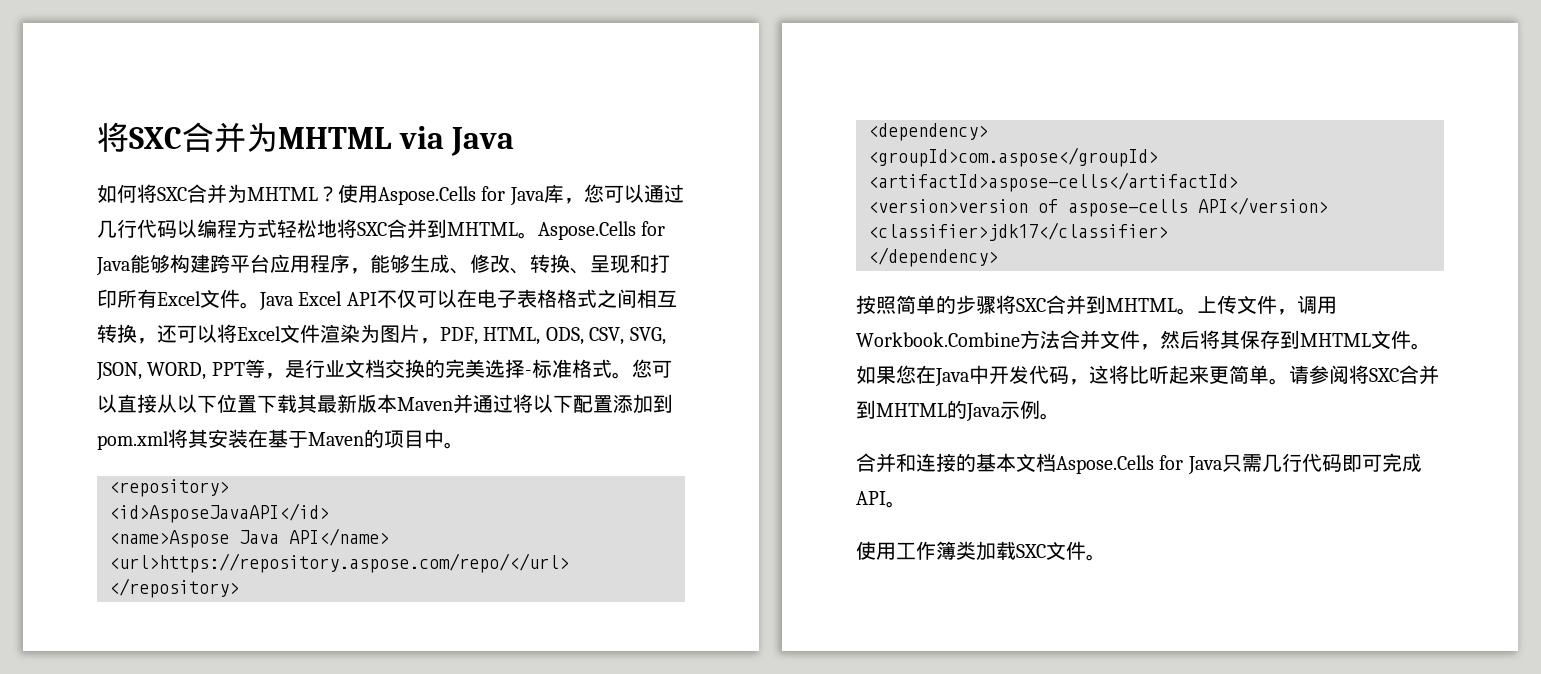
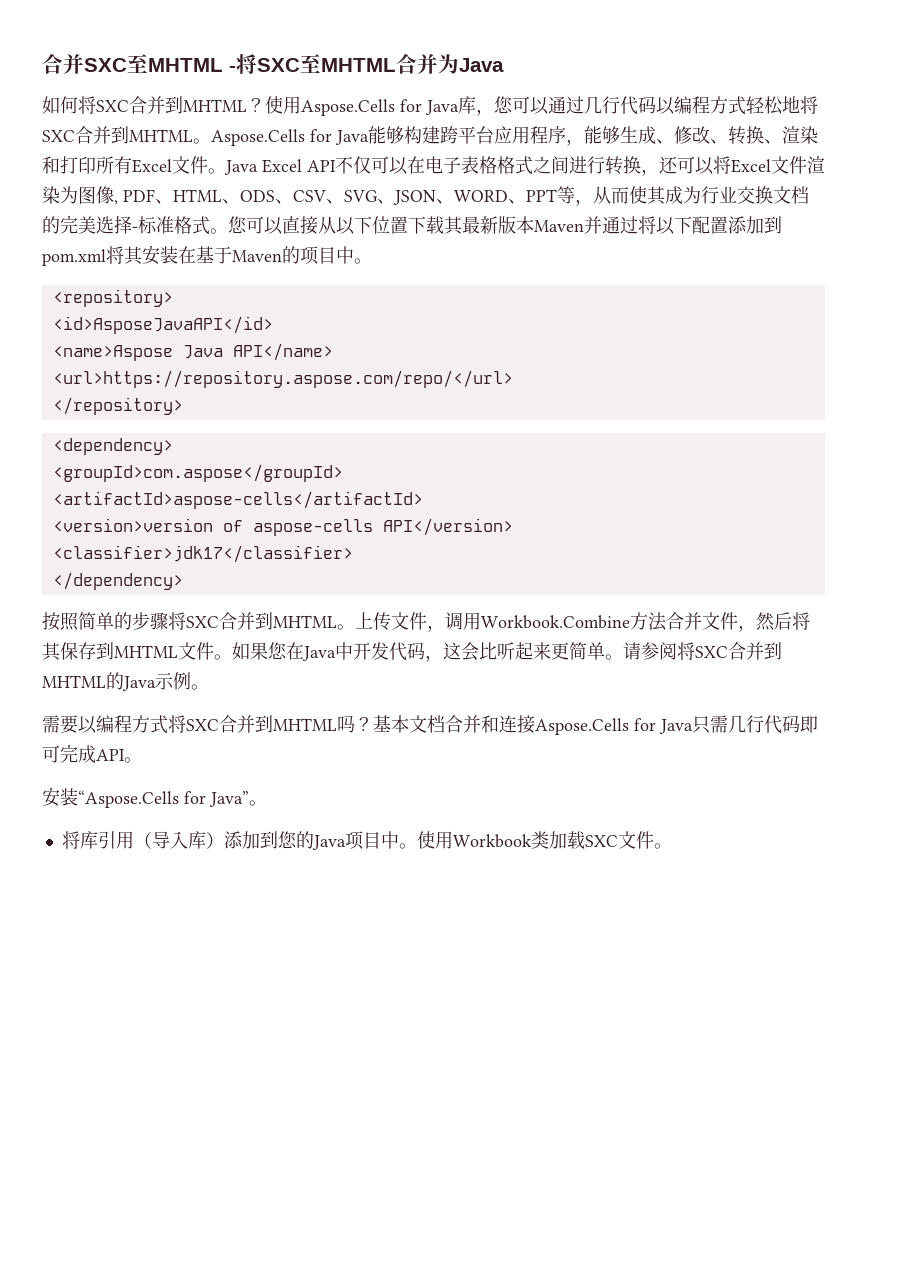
- 将SXC合并为MHTML via Java
+ 合并SXC至MHTML -将SXC至MHTML合并为Java
- 如何将SXC合并为MHTML？
+ 如何将SXC合并到MHTML？
- Aspose.Cells for Java能够构建跨平台应用程序，能够生成、修改、转换、呈现和打印所有Excel文件。
+ Aspose.Cells for Java能够构建跨平台应用程序，能够生成、修改、转换、渲染和打印所有Excel文件。
- Java Excel API不仅可以在电子表格格式之间相互转换，还可以将Excel文件渲染为图片，PDF, HTML, ODS, CSV, SVG, JSON, WORD, PPT等，是行业文档交换的完美选择-标准格式。
+ Java Excel API不仅可以在电子表格格式之间进行转换，还可以将Excel文件渲染为图像, PDF、HTML、ODS、CSV、SVG、JSON、WORD、PPT等，从而使其成为行业交换文档的完美选择-标准格式。
- 如果您在Java中开发代码，这将比听起来更简单。
+ 如果您在Java中开发代码，这会比听起来更简单。
- 合并和连接的基本文档Aspose.Cells for Java只需几行代码即可完成API。
+ 需要以编程方式将SXC合并到MHTML吗？基本文档合并和连接Aspose.Cells for Java只需几行代码即可完成API。
- 使用工作簿类加载SXC文件。
+ 安装“Aspose.Cells for Java”。
+ 将库引用（导入库）添加到您的Java项目中。使用Workbook类加载SXC文件。

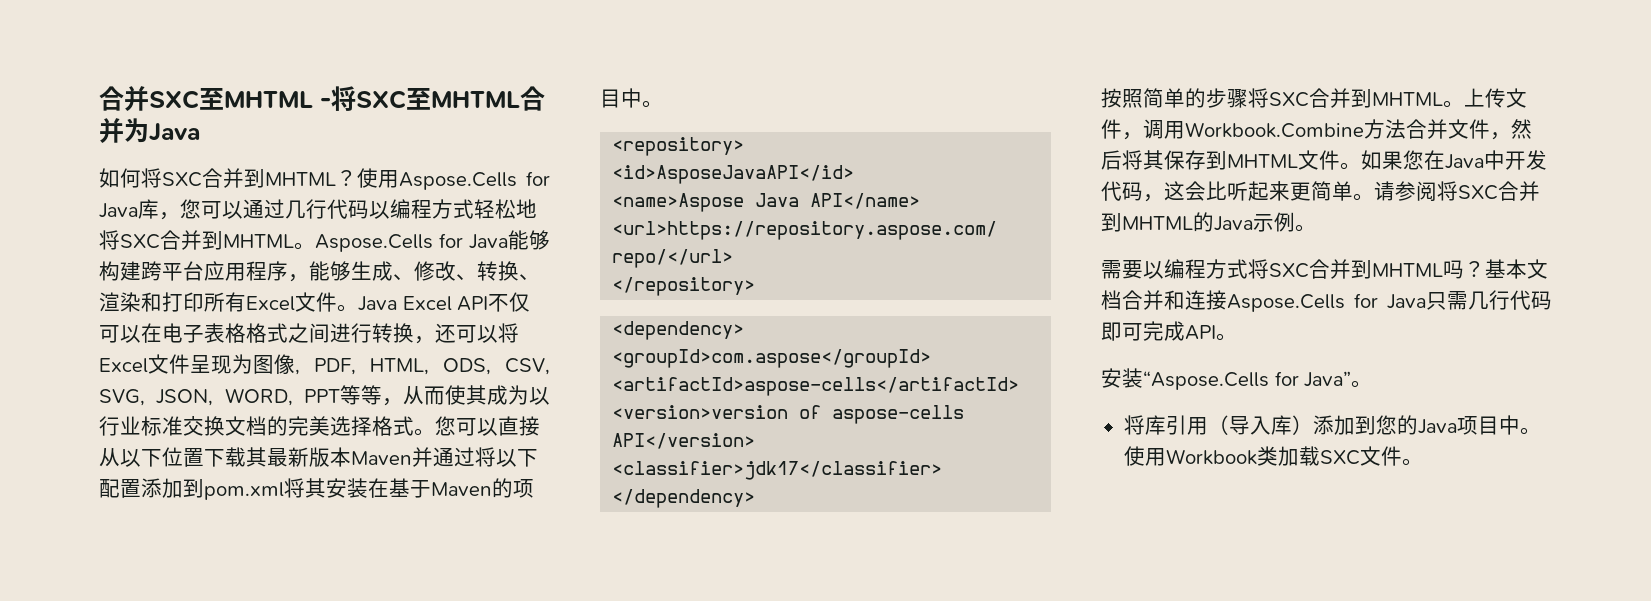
- Java Excel API不仅可以在电子表格格式之间进行转换，还可以将Excel文件渲染为图像, PDF、HTML、ODS、CSV、SVG、JSON、WORD、PPT等，从而使其成为行业交换文档的完美选择-标准格式。
+ Java Excel API不仅可以在电子表格格式之间进行转换，还可以将Excel文件呈现为图像, PDF, HTML, ODS, CSV, SVG, JSON, WORD, PPT等等，从而使其成为以行业标准交换文档的完美选择格式。

